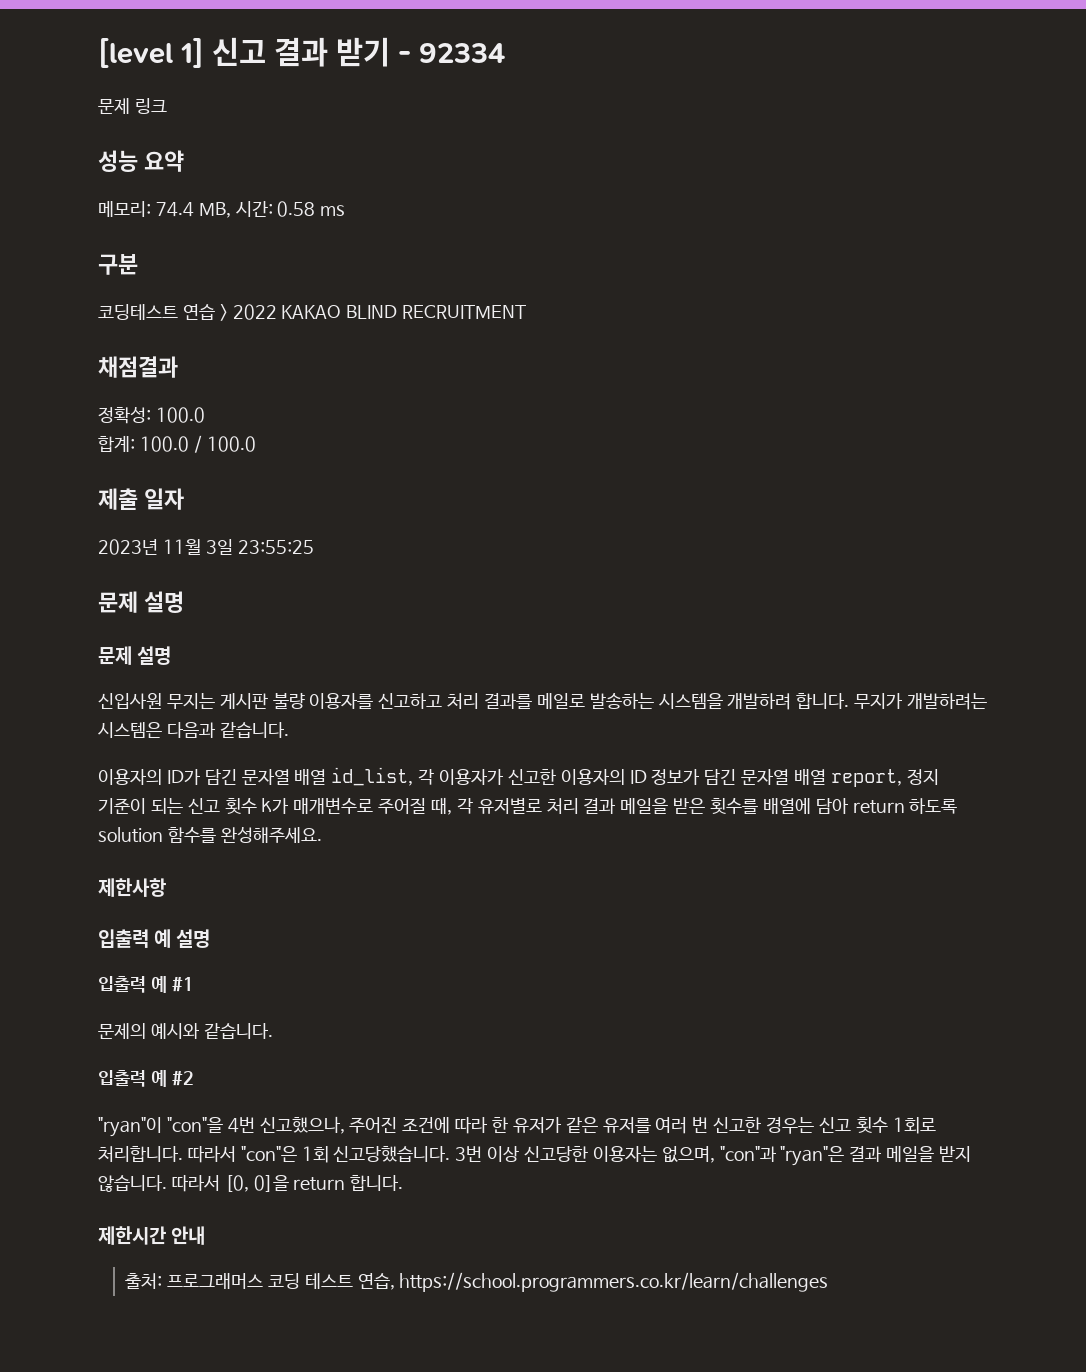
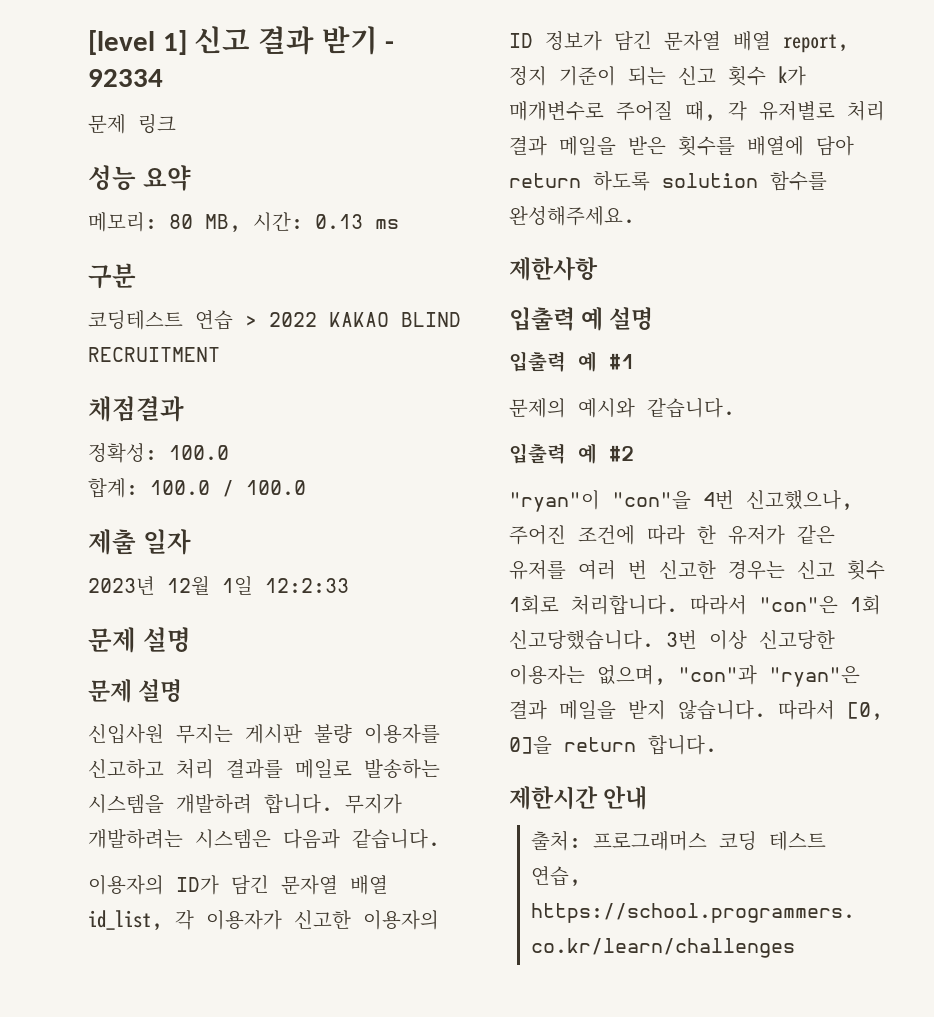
- 메모리: 74.4 MB, 시간: 0.58 ms
+ 메모리: 80 MB, 시간: 0.13 ms
- 2023년 11월 3일 23:55:25
+ 2023년 12월 1일 12:2:33

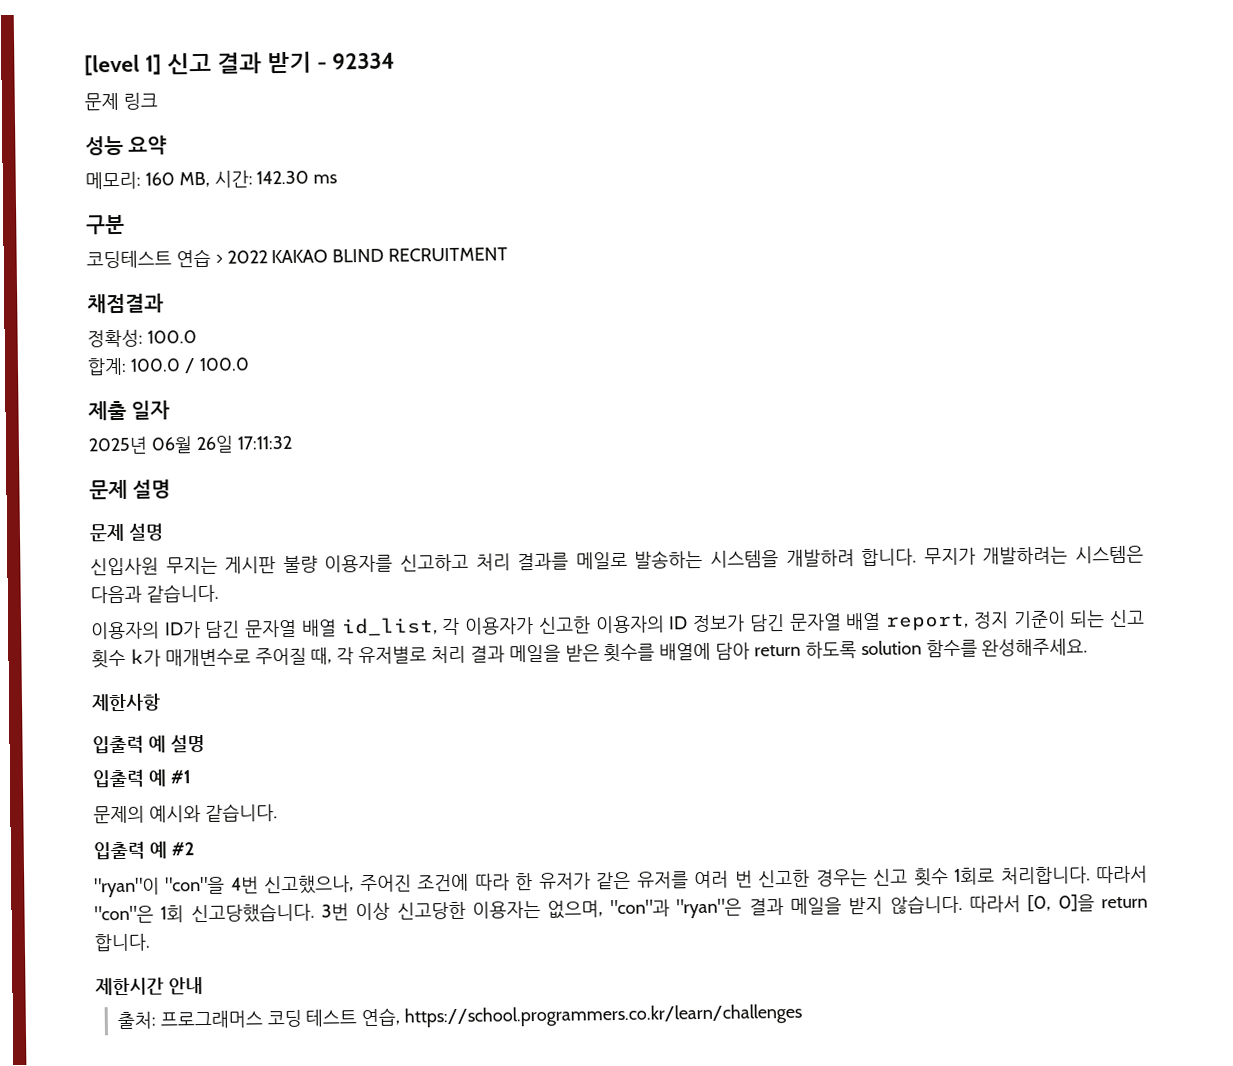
- 메모리: 80 MB, 시간: 0.13 ms
+ 메모리: 160 MB, 시간: 142.30 ms
- 2023년 12월 1일 12:2:33
+ 2025년 06월 26일 17:11:32

